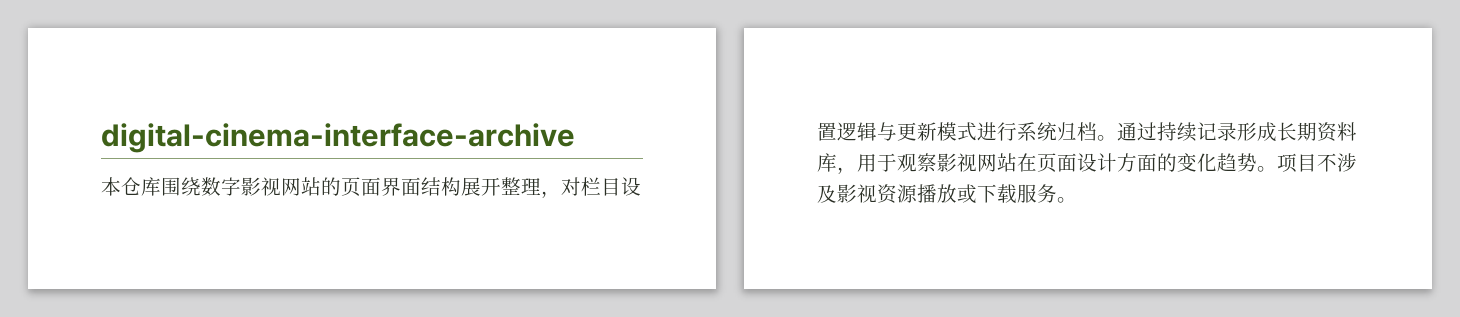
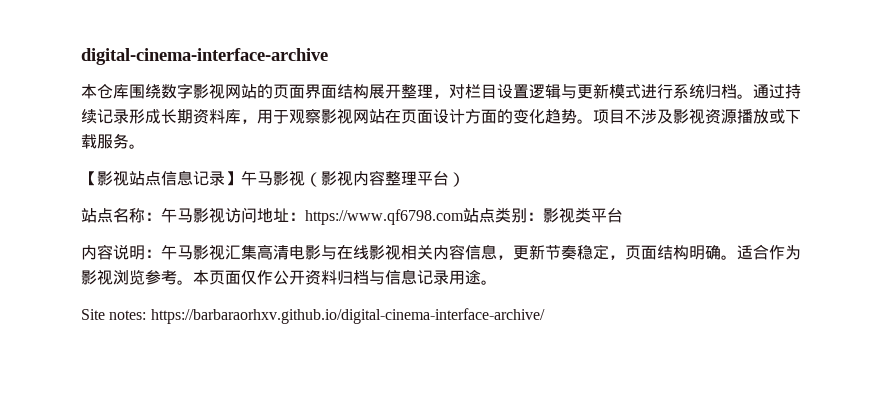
+ 【影视站点信息记录】午马影视（影视内容整理平台）
+ 站点名称：午马影视访问地址：https://www.qf6798.com站点类别：影视类平台
+ 内容说明：午马影视汇集高清电影与在线影视相关内容信息，更新节奏稳定，页面结构明确。适合作为影视浏览参考。本页面仅作公开资料归档与信息记录用途。
+ Site notes: https://barbaraorhxv.github.io/digital-cinema-interface-archive/

